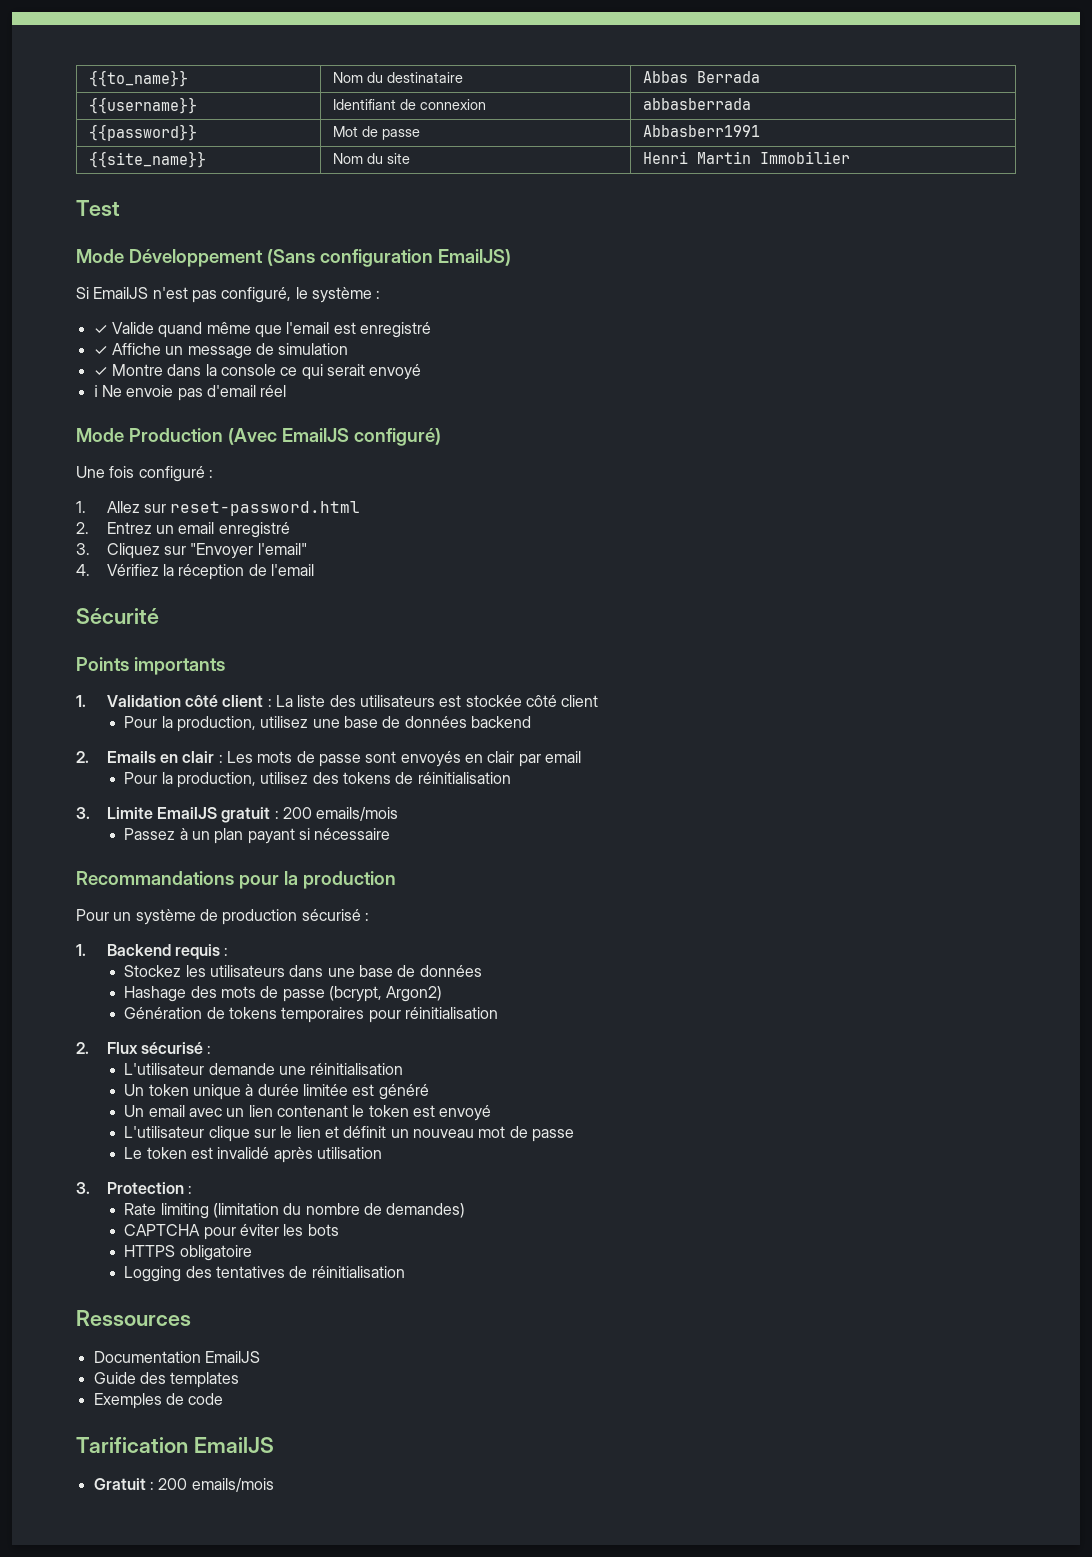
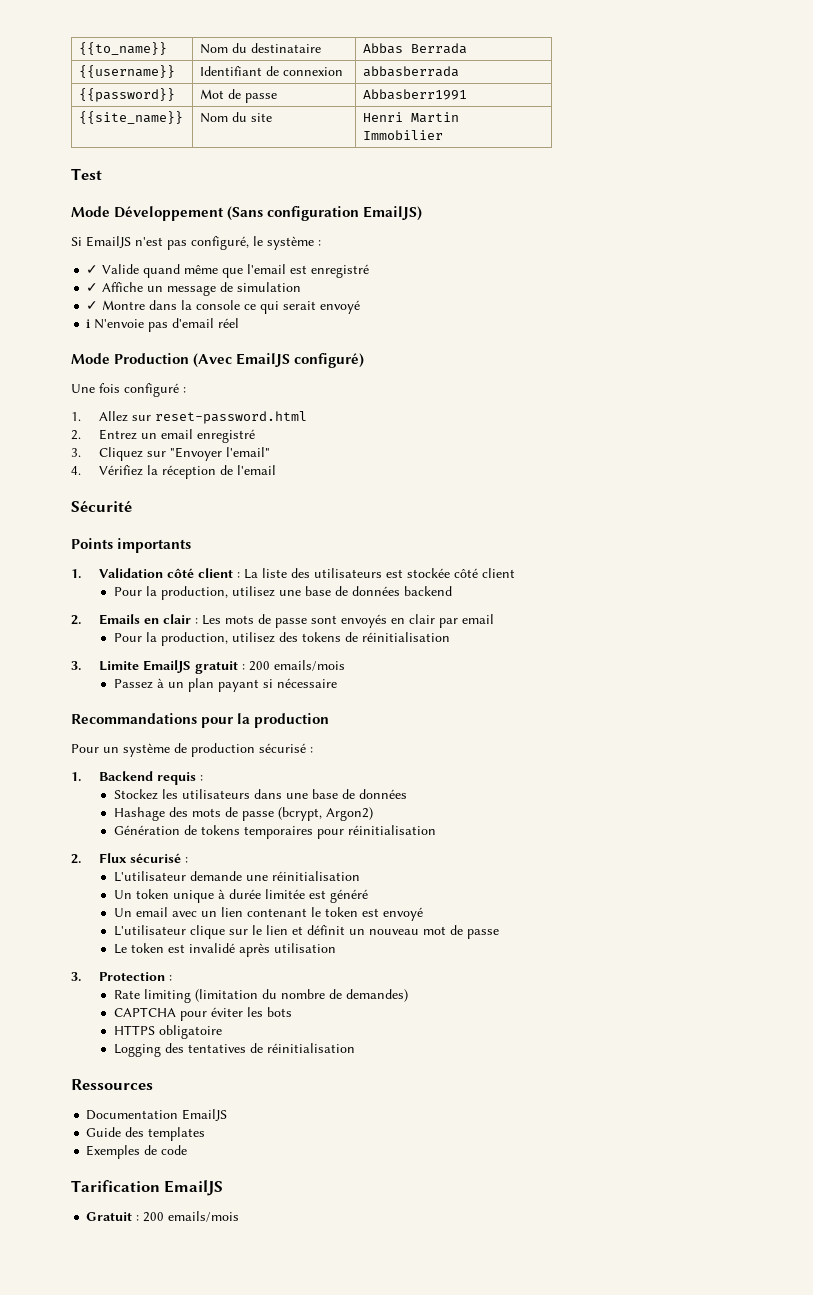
- ℹ Ne envoie pas d'email réel
+ ℹ N'envoie pas d'email réel

